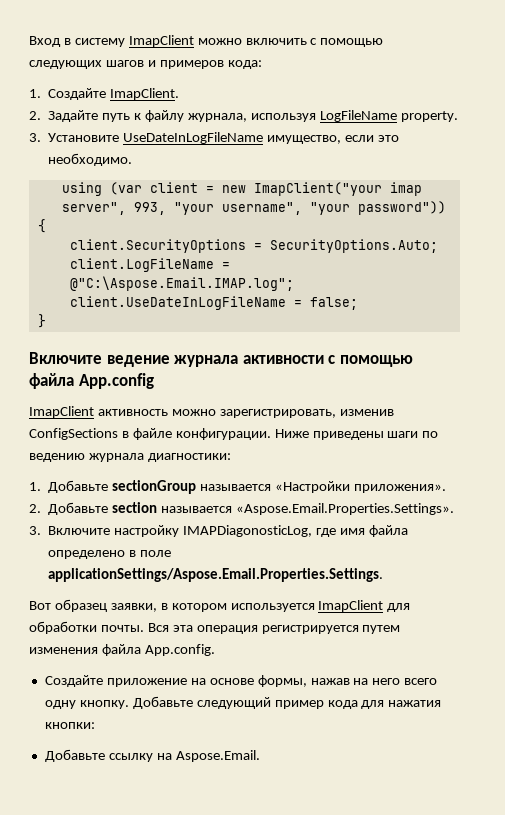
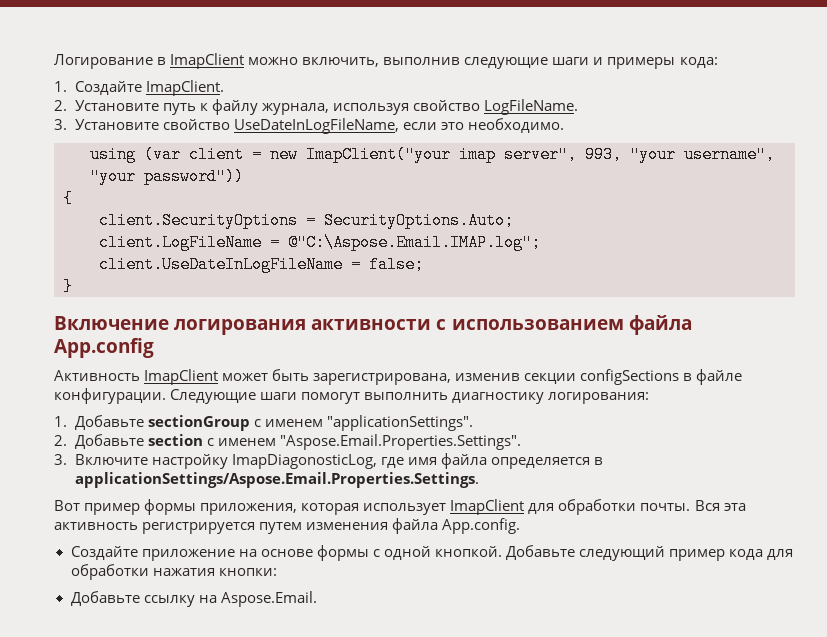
- Вход в систему ImapClient можно включить с помощью следующих шагов и примеров кода:
+ Логирование в ImapClient можно включить, выполнив следующие шаги и примеры кода:
- 2. Задайте путь к файлу журнала, используя LogFileName property.
+ 2. Установите путь к файлу журнала, используя свойство LogFileName.
- 3. Установите UseDateInLogFileName имущество, если это необходимо.
+ 3. Установите свойство UseDateInLogFileName, если это необходимо.
- Включите ведение журнала активности с помощью файла App.config
+ Включение логирования активности с использованием файла App.config
- ImapClient активность можно зарегистрировать, изменив ConfigSections в файле конфигурации. Ниже приведены шаги по ведению журнала диагностики:
+ Активность ImapClient может быть зарегистрирована, изменив секции configSections в файле конфигурации. Следующие шаги помогут выполнить диагностику логирования:
- 1. Добавьте sectionGroup называется «Настройки приложения».
+ 1. Добавьте sectionGroup с именем "applicationSettings".
- 2. Добавьте section называется «Aspose.Email.Properties.Settings».
+ 2. Добавьте section с именем "Aspose.Email.Properties.Settings".
- 3. Включите настройку IMAPDiagonosticLog, где имя файла определено в поле applicationSettings/Aspose.Email.Properties.Settings.
+ 3. Включите настройку ImapDiagonosticLog, где имя файла определяется в applicationSettings/Aspose.Email.Properties.Settings.
- Вот образец заявки, в котором используется ImapClient для обработки почты.
+ Вот пример формы приложения, которая использует ImapClient для обработки почты.
- Вся эта операция регистрируется путем изменения файла App.config.
+ Вся эта активность регистрируется путем изменения файла App.config.
- Создайте приложение на основе формы, нажав на него всего одну кнопку.
+ Создайте приложение на основе формы с одной кнопкой.
- Добавьте следующий пример кода для нажатия кнопки:
+ Добавьте следующий пример кода для обработки нажатия кнопки:

